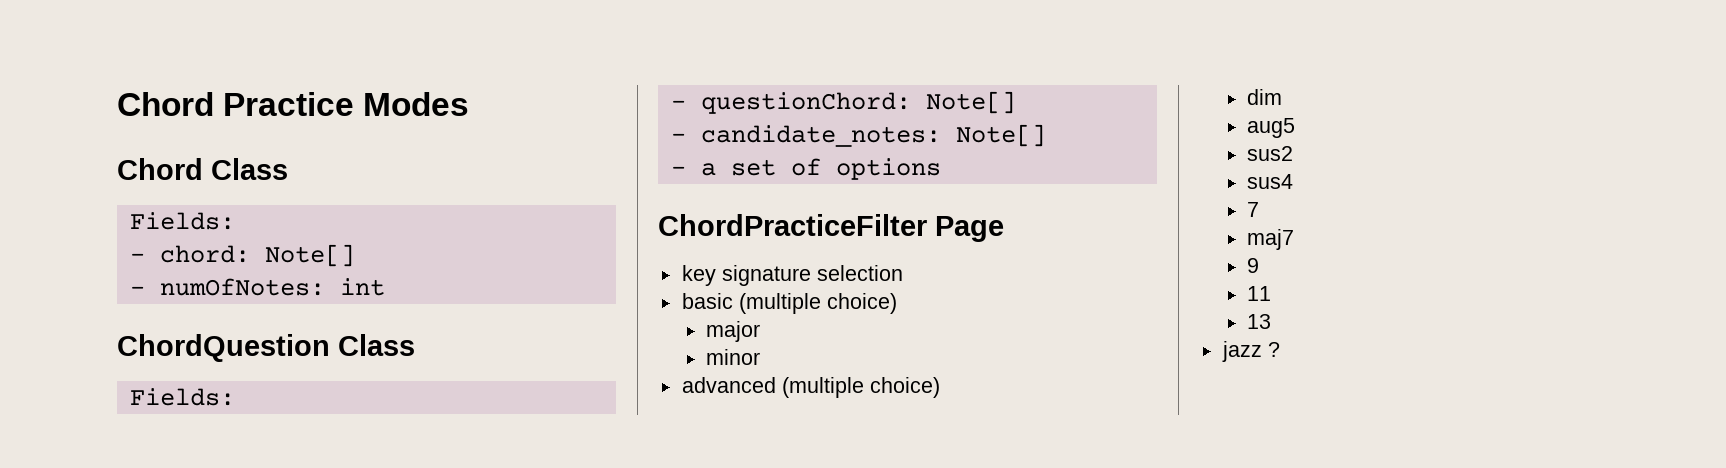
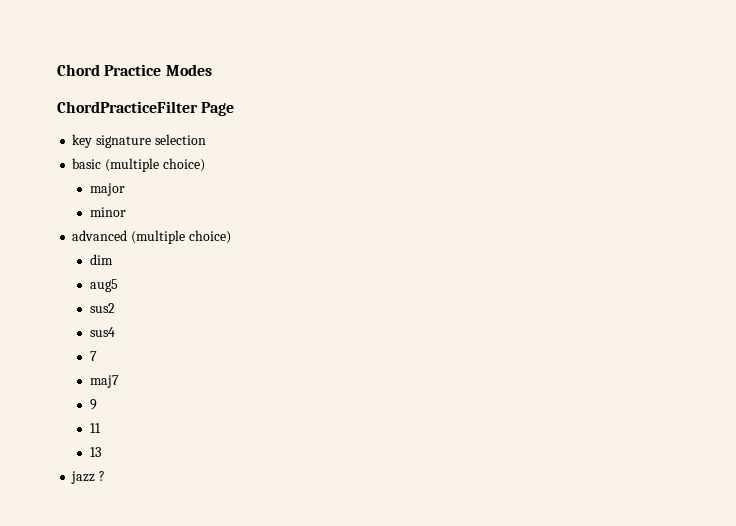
- Chord Class
- Fields:
- - chord: Note[]
- - numOfNotes: int
- ChordQuestion Class
- Fields:
- - questionChord: Note[]
- - candidate_notes: Note[]
- - a set of options

